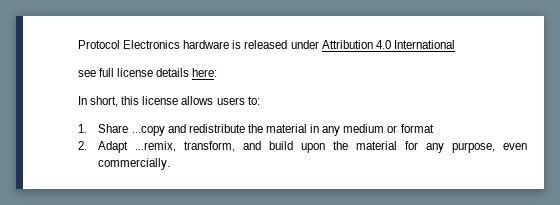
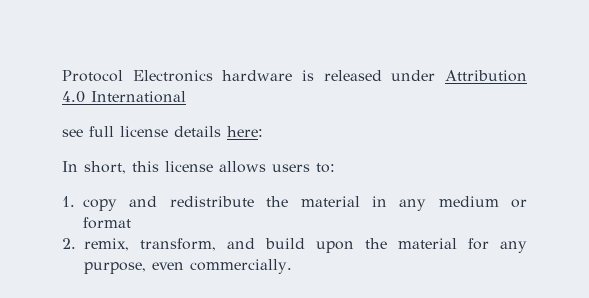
- 1. Share ...copy and redistribute the material in any medium or format
+ 1. copy and redistribute the material in any medium or format
- 2. Adapt ...remix, transform, and build upon the material for any purpose, even commercially.
+ 2. remix, transform, and build upon the material for any purpose, even commercially.

